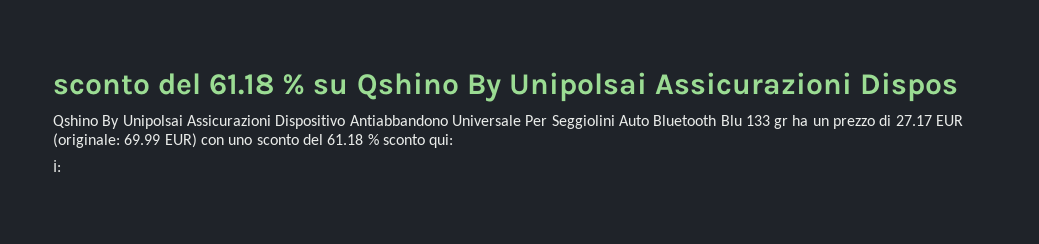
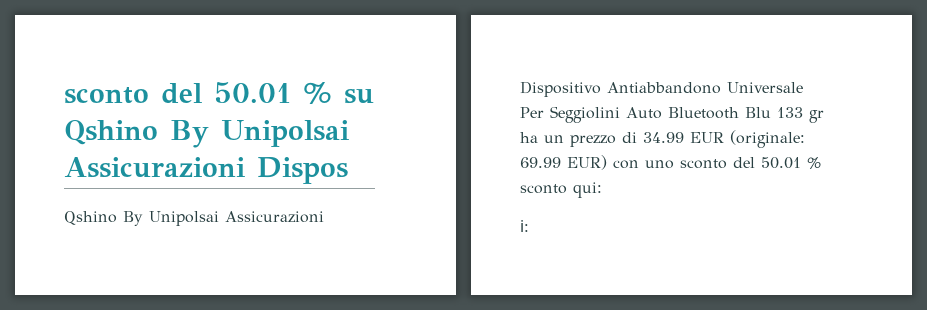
- sconto del 61.18 % su Qshino By Unipolsai Assicurazioni Dispos
+ sconto del 50.01 % su Qshino By Unipolsai Assicurazioni Dispos
- Qshino By Unipolsai Assicurazioni Dispositivo Antiabbandono Universale Per Seggiolini Auto Bluetooth Blu 133 gr ha un prezzo di 27.17 EUR (originale: 69.99 EUR) con uno sconto del 61.18 % sconto qui:
+ Qshino By Unipolsai Assicurazioni Dispositivo Antiabbandono Universale Per Seggiolini Auto Bluetooth Blu 133 gr ha un prezzo di 34.99 EUR (originale: 69.99 EUR) con uno sconto del 50.01 % sconto qui:

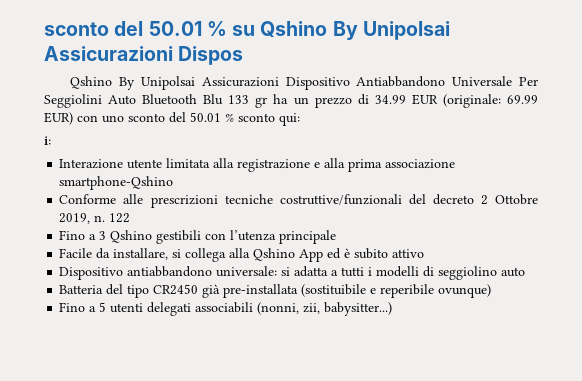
+ Interazione utente limitata alla registrazione e alla prima associazione smartphone-Qshino
+ Conforme alle prescrizioni tecniche costruttive/funzionali del decreto 2 Ottobre 2019, n. 122
+ Fino a 3 Qshino gestibili con l’utenza principale
+ Facile da installare, si collega alla Qshino App ed è subito attivo
+ Dispositivo antiabbandono universale: si adatta a tutti i modelli di seggiolino auto
+ Batteria del tipo CR2450 già pre-installata (sostituibile e reperibile ovunque)
+ Fino a 5 utenti delegati associabili (nonni, zii, babysitter...)

